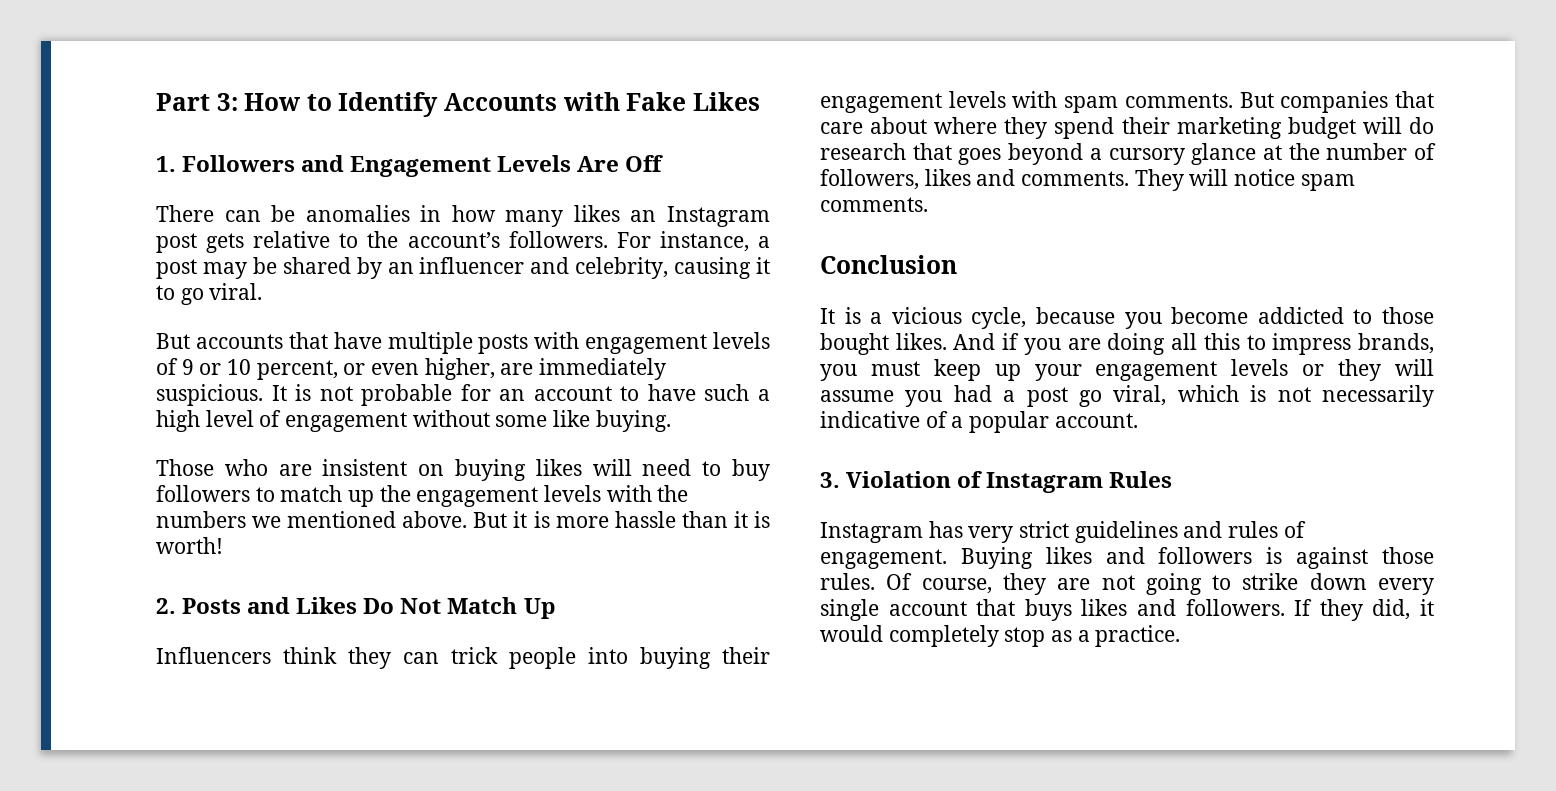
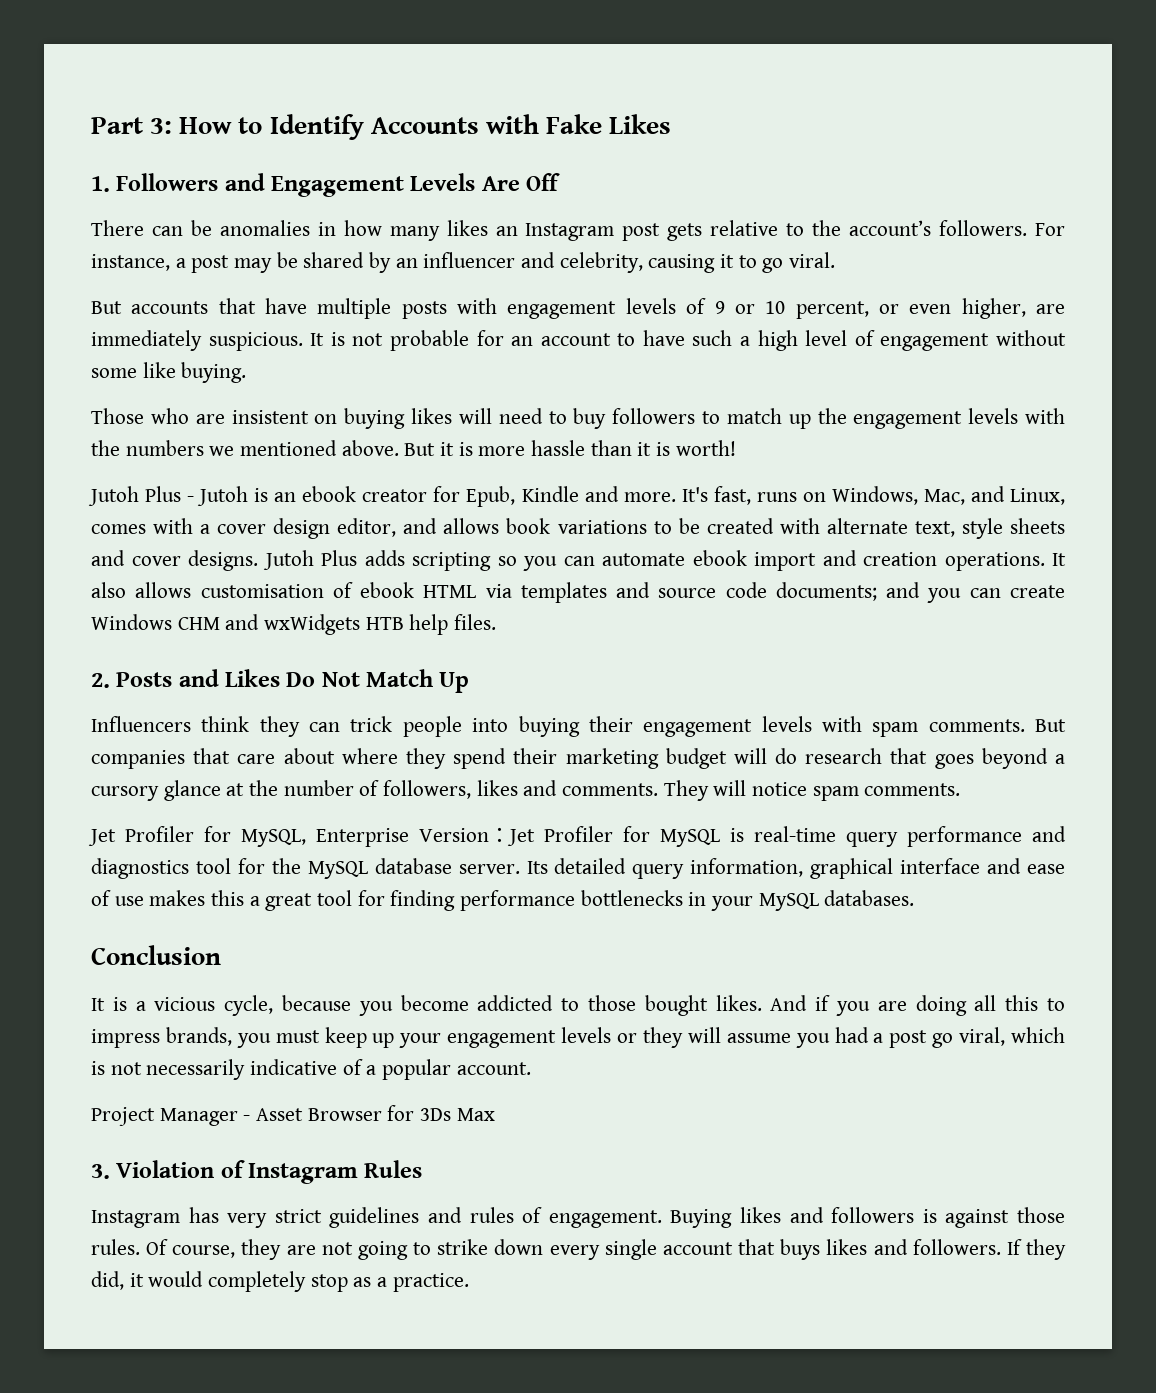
+ Jutoh Plus - Jutoh is an ebook creator for Epub, Kindle and more. It's fast, runs on Windows, Mac, and Linux, comes with a cover design editor, and allows book variations to be created with alternate text, style sheets and cover designs. Jutoh Plus adds scripting so you can automate ebook import and creation operations. It also allows customisation of ebook HTML via templates and source code documents; and you can create Windows CHM and wxWidgets HTB help files.
+ Jet Profiler for MySQL, Enterprise Version：Jet Profiler for MySQL is real-time query performance and diagnostics tool for the MySQL database server. Its detailed query information, graphical interface and ease of use makes this a great tool for finding performance bottlenecks in your MySQL databases.
+ Project Manager - Asset Browser for 3Ds Max

